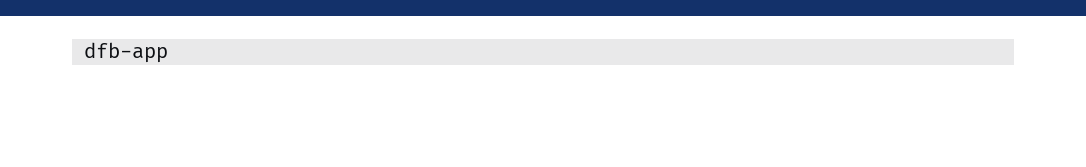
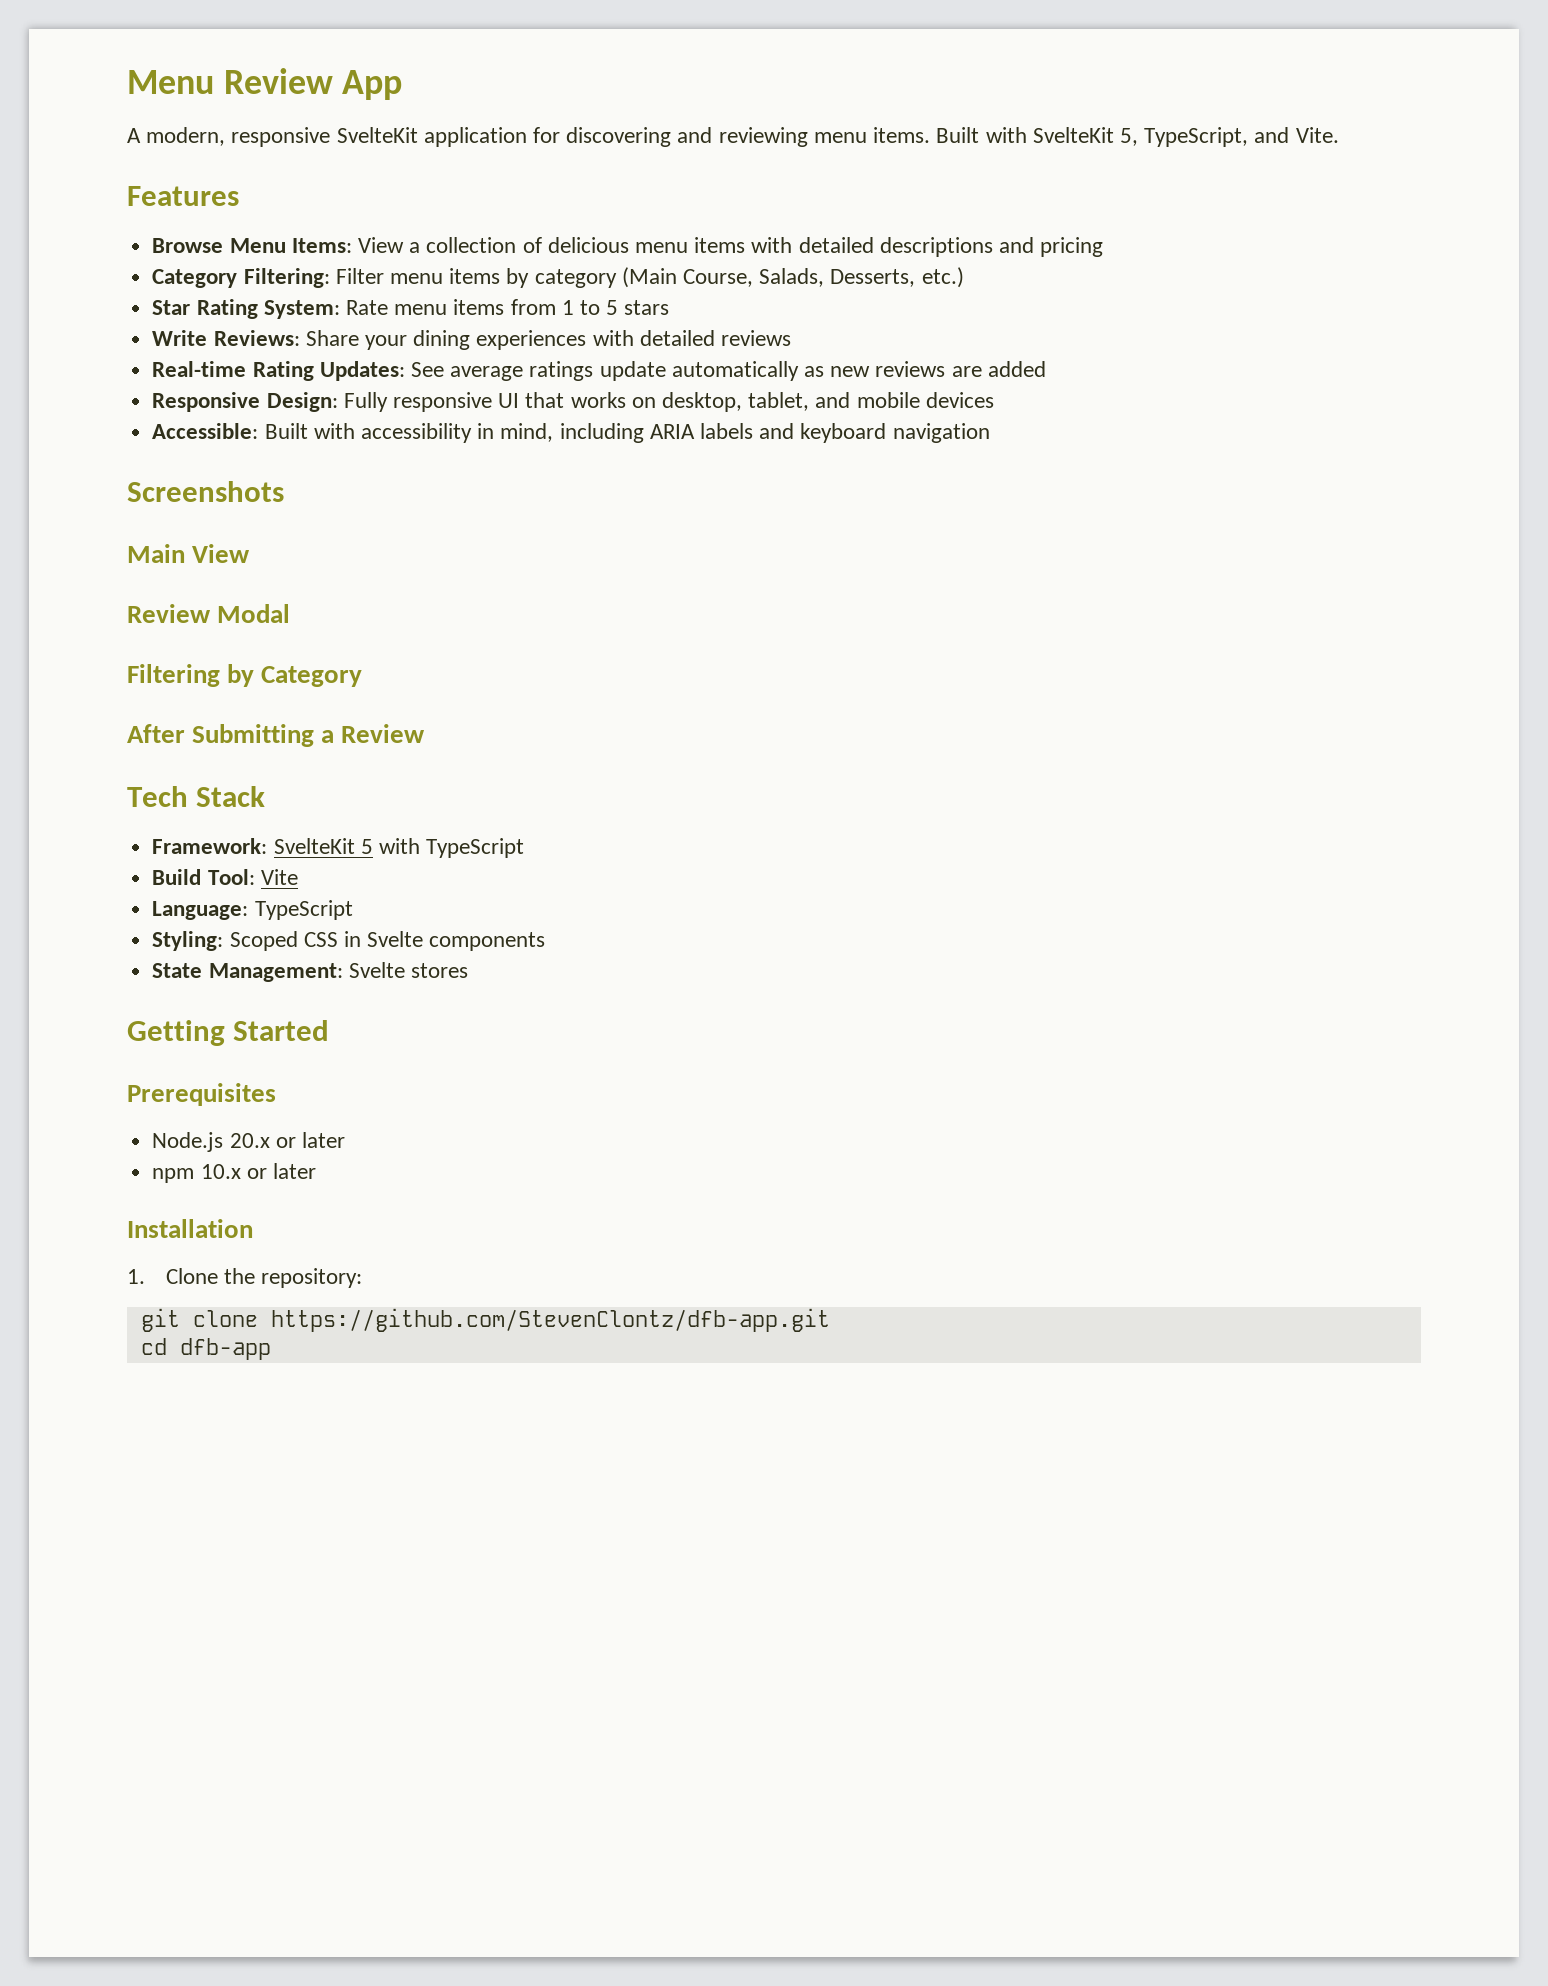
- dfb-app
+ Menu Review App
+ A modern, responsive SvelteKit application for discovering and reviewing menu items. Built with SvelteKit 5, TypeScript, and Vite.
+ Features
+ Browse Menu Items: View a collection of delicious menu items with detailed descriptions and pricing
+ Category Filtering: Filter menu items by category (Main Course, Salads, Desserts, etc.)
+ Star Rating System: Rate menu items from 1 to 5 stars
+ Write Reviews: Share your dining experiences with detailed reviews
+ Real-time Rating Updates: See average ratings update automatically as new reviews are added
+ Responsive Design: Fully responsive UI that works on desktop, tablet, and mobile devices
+ Accessible: Built with accessibility in mind, including ARIA labels and keyboard navigation
+ Screenshots
+ Main View
+ Review Modal
+ Filtering by Category
+ After Submitting a Review
+ Tech Stack
+ Framework: SvelteKit 5 with TypeScript
+ Build Tool: Vite
+ Language: TypeScript
+ Styling: Scoped CSS in Svelte components
+ State Management: Svelte stores
+ Getting Started
+ Prerequisites
+ Node.js 20.x or later
+ npm 10.x or later
+ Installation
+ 1. Clone the repository:
+ git clone https://github.com/StevenClontz/dfb-app.git
+ cd dfb-app

